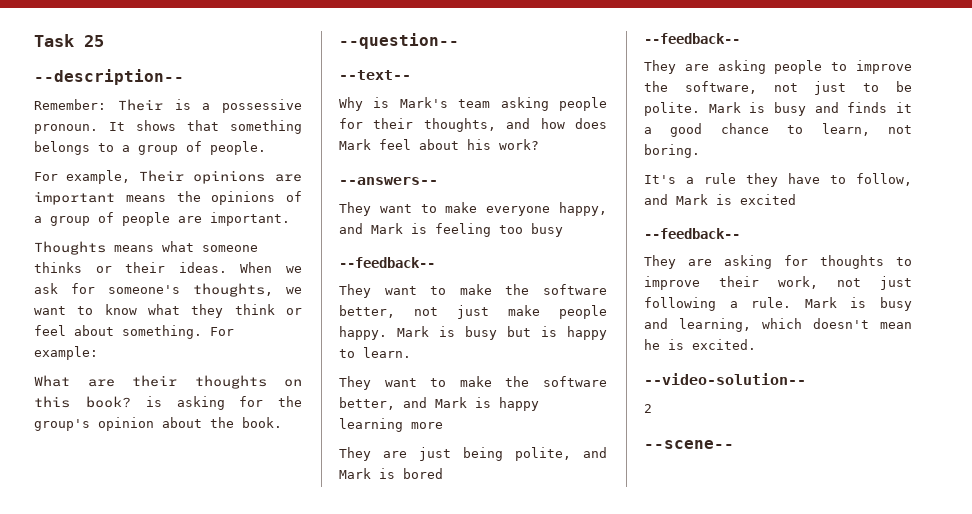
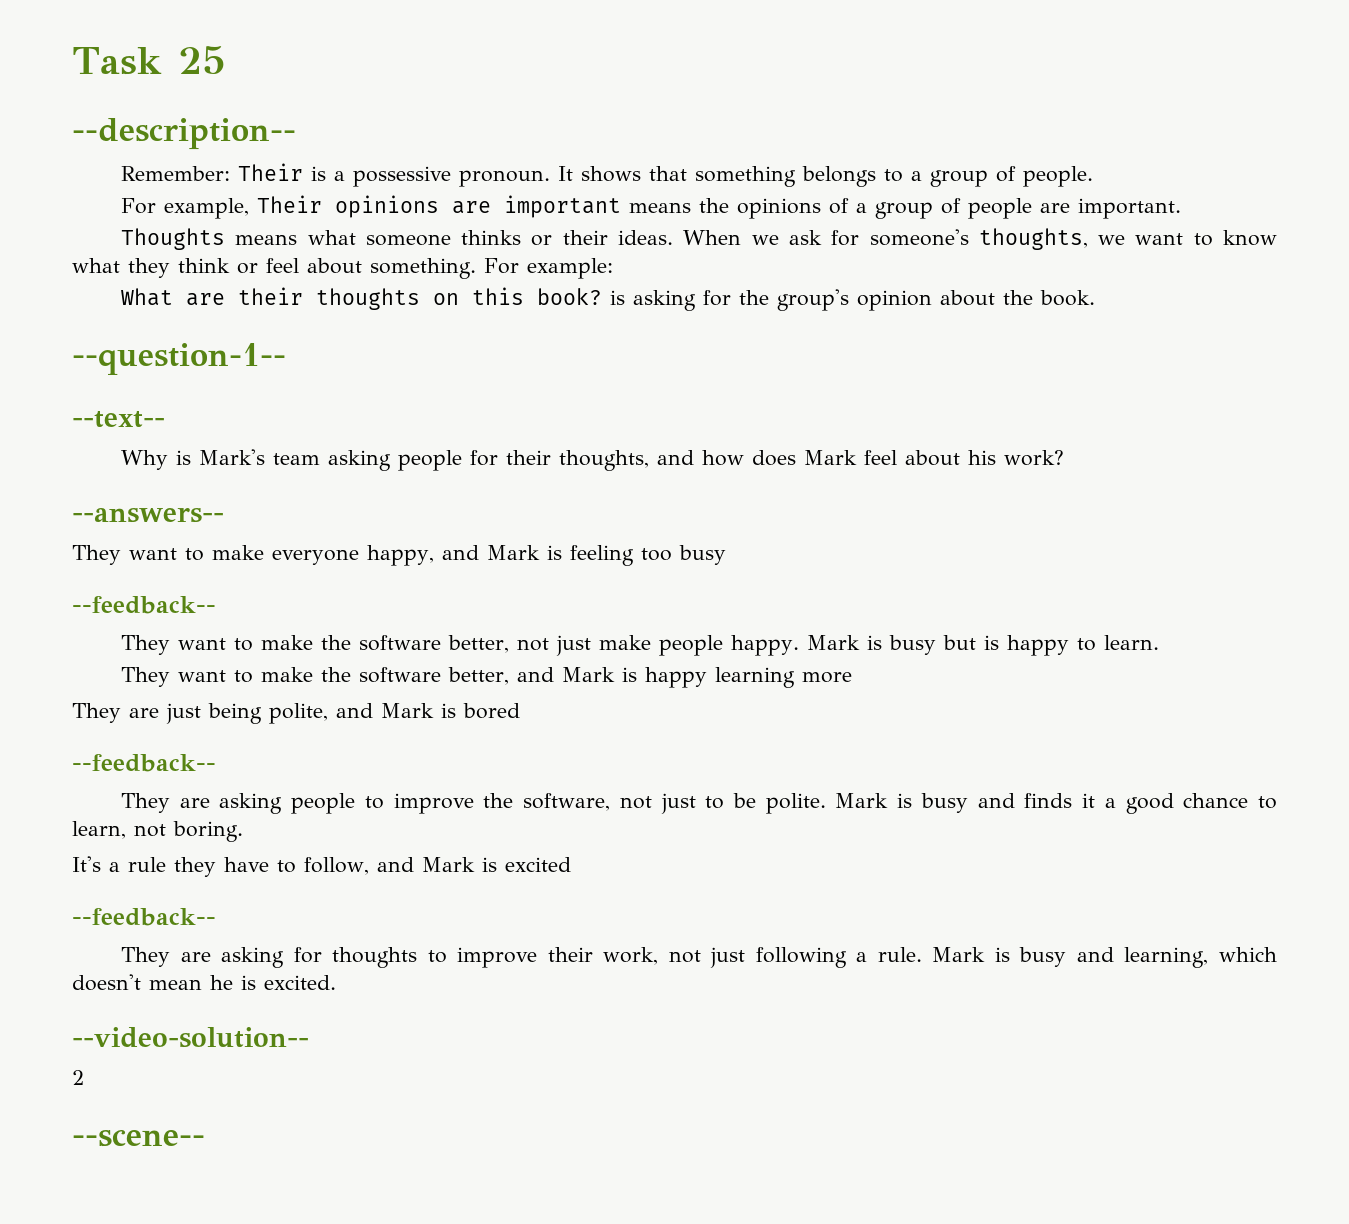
- --question--
+ --question-1--

